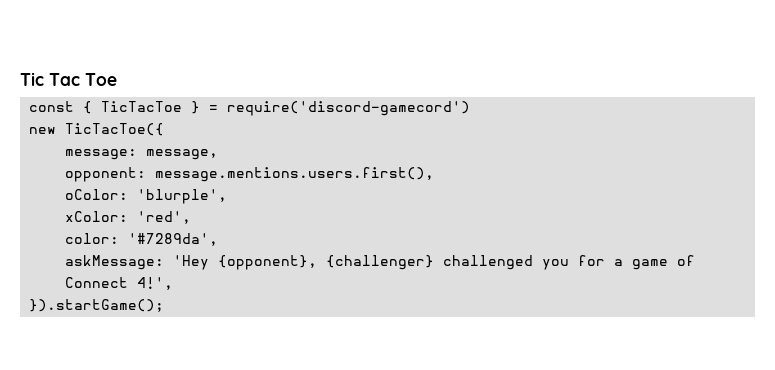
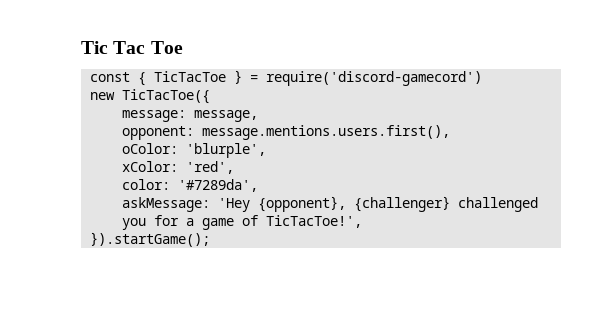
- askMessage: 'Hey {opponent}, {challenger} challenged you for a game of Connect 4!',
+ askMessage: 'Hey {opponent}, {challenger} challenged you for a game of TicTacToe!',

